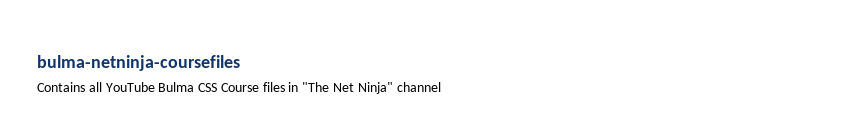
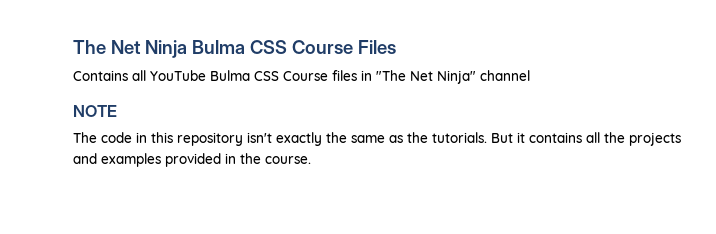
- bulma-netninja-coursefiles
+ The Net Ninja Bulma CSS Course Files
+ NOTE
+ The code in this repository isn't exactly the same as the tutorials. But it contains all the projects and examples provided in the course.

